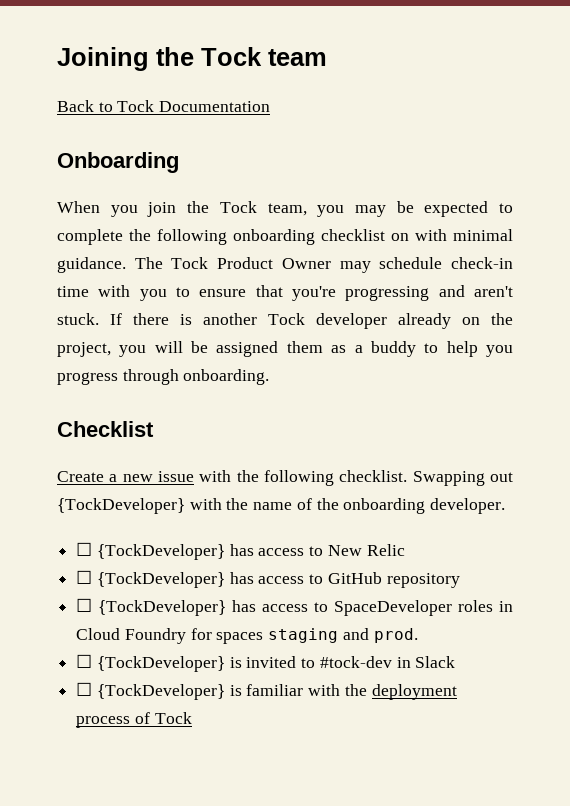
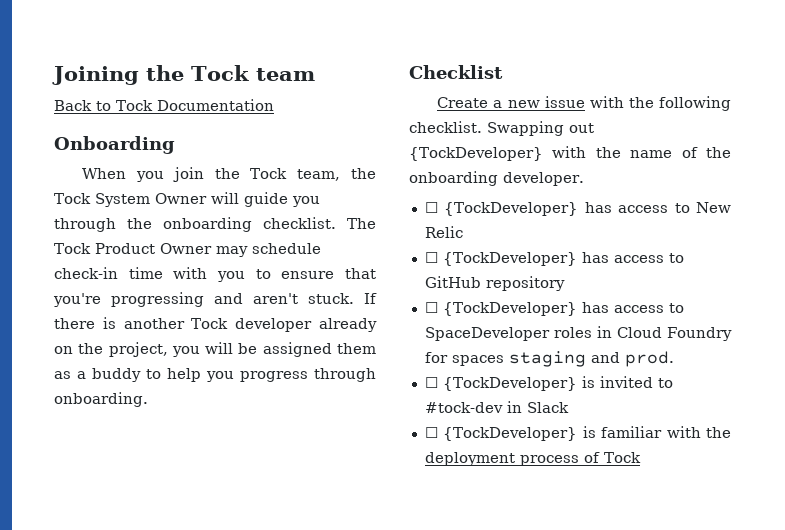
- When you join the Tock team, you may be expected to complete the following onboarding checklist on with minimal guidance.
+ When you join the Tock team, the Tock System Owner will guide you through the onboarding checklist.

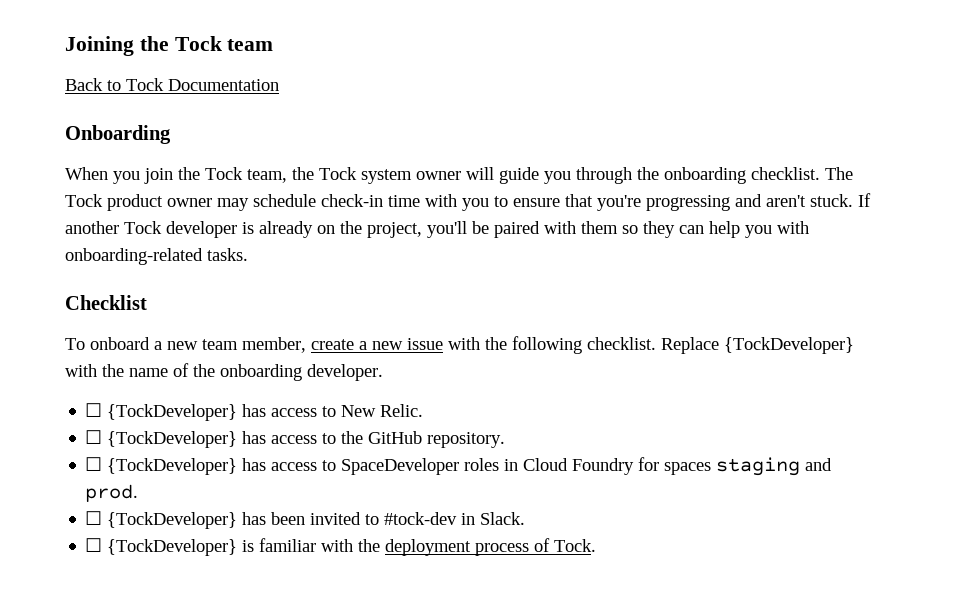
- When you join the Tock team, the Tock System Owner will guide you through the onboarding checklist.
+ When you join the Tock team, the Tock system owner will guide you through the onboarding checklist.
- The Tock Product Owner may schedule check-in time with you to ensure that you're progressing and aren't stuck.
+ The Tock product owner may schedule check-in time with you to ensure that you're progressing and aren't stuck.
- If there is another Tock developer already on the project, you will be assigned them as a buddy to help you progress through onboarding.
+ If another Tock developer is already on the project, you'll be paired with them so they can help you with onboarding-related tasks.
  Checklist
- Create a new issue with the following checklist.
+ To onboard a new team member, create a new issue with the following checklist.
- Swapping out {TockDeveloper} with the name of the onboarding developer.
+ Replace {TockDeveloper} with the name of the onboarding developer.
- ☐ {TockDeveloper} has access to New Relic
- ☐ {TockDeveloper} has access to GitHub repository
+ ☐ {TockDeveloper} has access to New Relic.
+ ☐ {TockDeveloper} has access to the GitHub repository.
- ☐ {TockDeveloper} is invited to #tock-dev in Slack
+ ☐ {TockDeveloper} has been invited to #tock-dev in Slack.
- ☐ {TockDeveloper} is familiar with the deployment process of Tock
+ ☐ {TockDeveloper} is familiar with the deployment process of Tock.

